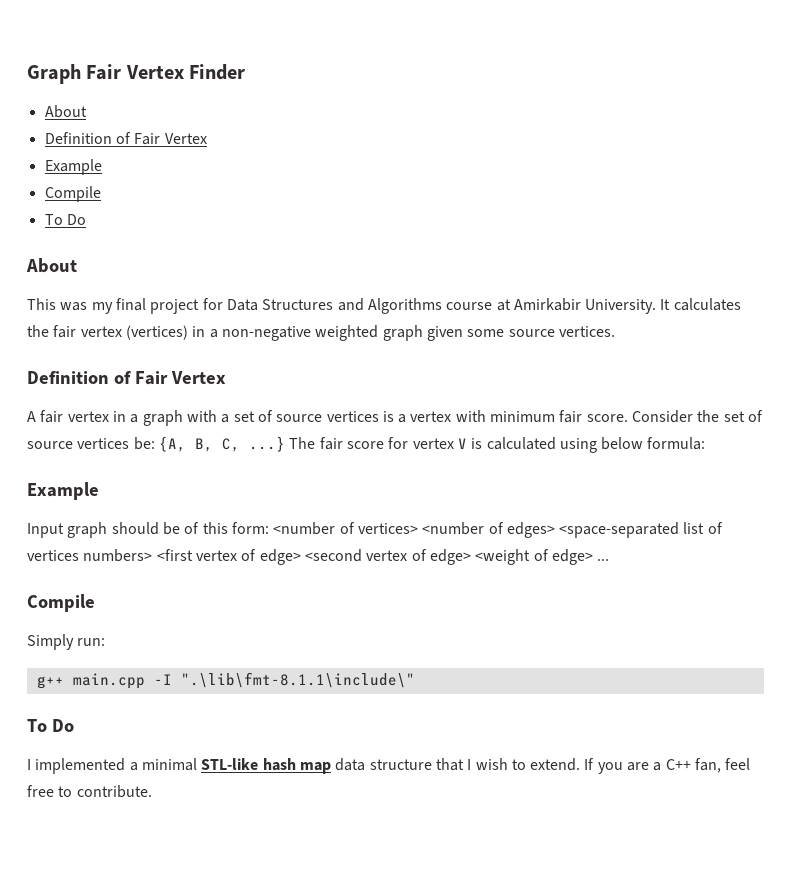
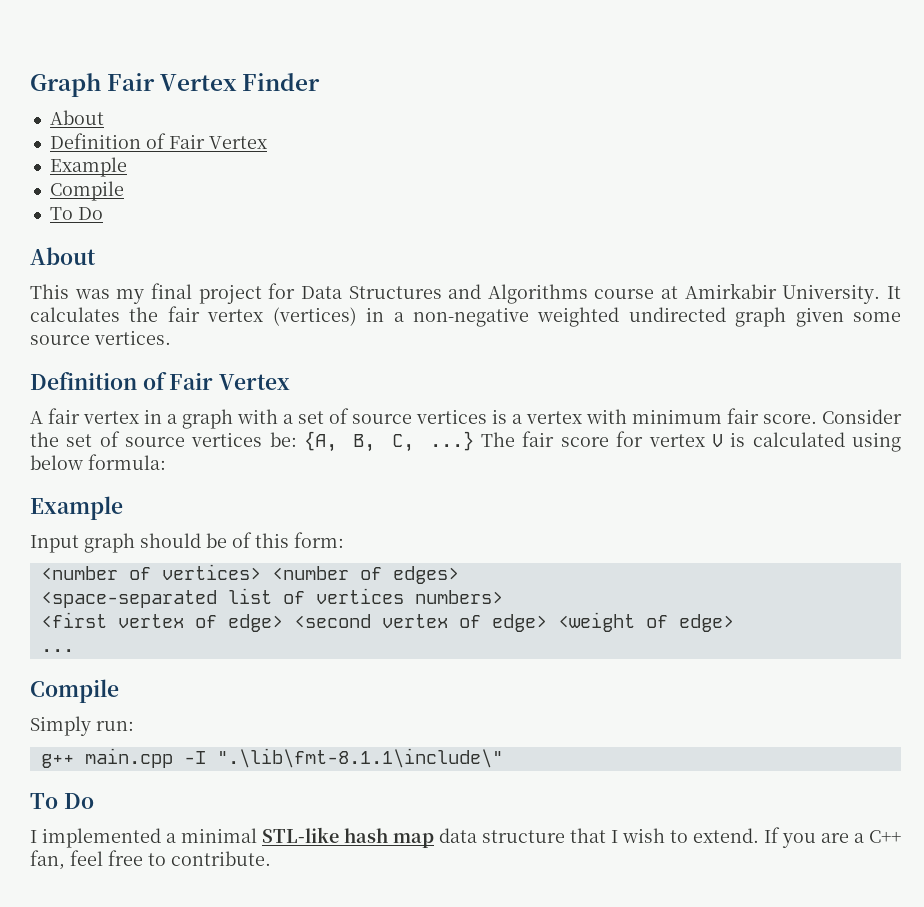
- It calculates the fair vertex (vertices) in a non-negative weighted graph given some source vertices.
+ It calculates the fair vertex (vertices) in a non-negative weighted undirected graph given some source vertices.
- Input graph should be of this form: <number of vertices> <number of edges> <space-separated list of vertices numbers> <first vertex of edge> <second vertex of edge> <weight of edge> ...
+ Input graph should be of this form:
+ <number of vertices> <number of edges>
+ <space-separated list of vertices numbers>
+ <first vertex of edge> <second vertex of edge> <weight of edge>
+ ...

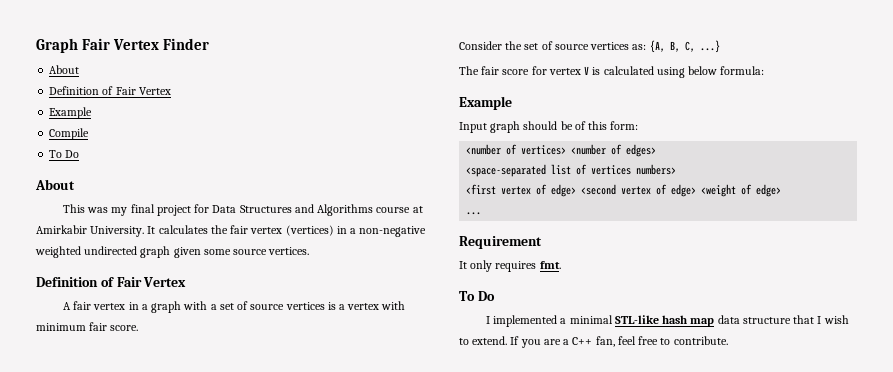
- A fair vertex in a graph with a set of source vertices is a vertex with minimum fair score. Consider the set of source vertices be: {A, B, C, ...} The fair score for vertex V is calculated using below formula:
+ A fair vertex in a graph with a set of source vertices is a vertex with minimum fair score.
+ Consider the set of source vertices as: {A, B, C, ...}
+ The fair score for vertex V is calculated using below formula:
  ...
- Compile
- Simply run:
- g++ main.cpp -I ".\lib\fmt-8.1.1\include\"
+ Requirement
+ It only requires fmt.

